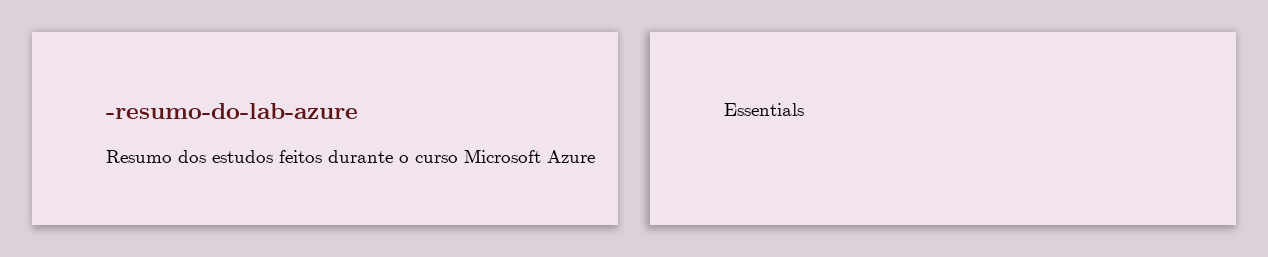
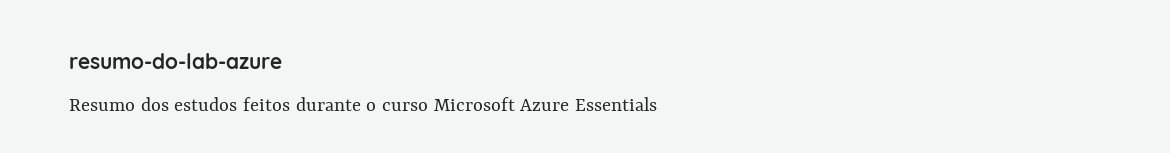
- -resumo-do-lab-azure
+ resumo-do-lab-azure

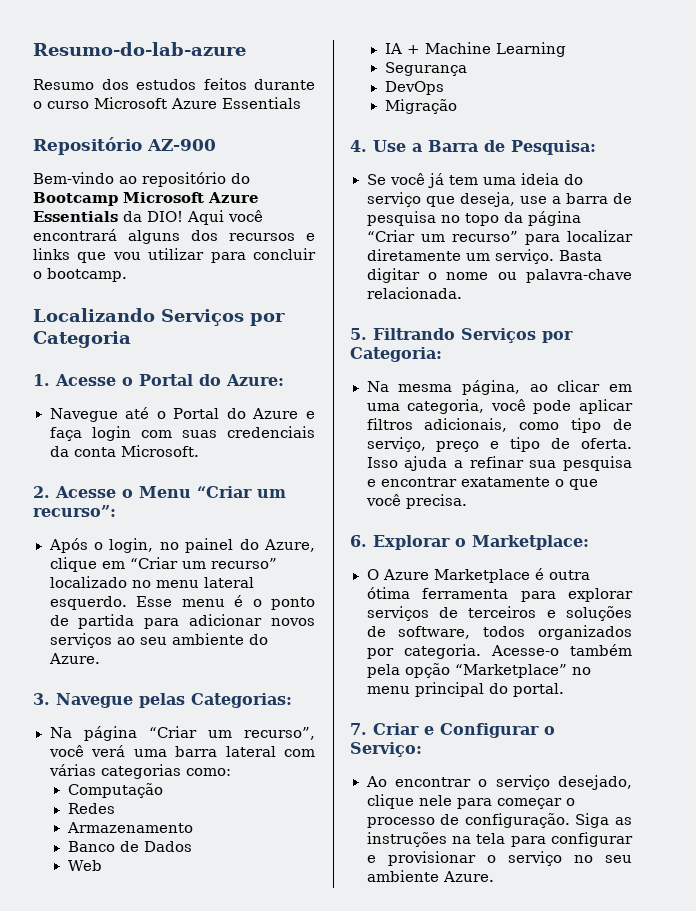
- resumo-do-lab-azure
+ Resumo-do-lab-azure
+ Repositório AZ-900
+ Bem-vindo ao repositório do Bootcamp Microsoft Azure Essentials da DIO! Aqui você encontrará alguns dos recursos e links que vou utilizar para concluir o bootcamp.
+ Localizando Serviços por Categoria
+ 1. Acesse o Portal do Azure:
+ Navegue até o Portal do Azure e faça login com suas credenciais da conta Microsoft.
+ 2. Acesse o Menu “Criar um recurso”:
+ Após o login, no painel do Azure, clique em “Criar um recurso” localizado no menu lateral esquerdo. Esse menu é o ponto de partida para adicionar novos serviços ao seu ambiente do Azure.
+ 3. Navegue pelas Categorias:
+ Na página “Criar um recurso”, você verá uma barra lateral com várias categorias como:
+ Computação
+ Redes
+ Armazenamento
+ Banco de Dados
+ Web
+ IA + Machine Learning
+ Segurança
+ DevOps
+ Migração
+ 4. Use a Barra de Pesquisa:
+ Se você já tem uma ideia do serviço que deseja, use a barra de pesquisa no topo da página “Criar um recurso” para localizar diretamente um serviço. Basta digitar o nome ou palavra-chave relacionada.
+ 5. Filtrando Serviços por Categoria:
+ Na mesma página, ao clicar em uma categoria, você pode aplicar filtros adicionais, como tipo de serviço, preço e tipo de oferta. Isso ajuda a refinar sua pesquisa e encontrar exatamente o que você precisa.
+ 6. Explorar o Marketplace:
+ O Azure Marketplace é outra ótima ferramenta para explorar serviços de terceiros e soluções de software, todos organizados por categoria. Acesse-o também pela opção “Marketplace” no menu principal do portal.
+ 7. Criar e Configurar o Serviço:
+ Ao encontrar o serviço desejado, clique nele para começar o processo de configuração. Siga as instruções na tela para configurar e provisionar o serviço no seu ambiente Azure.

